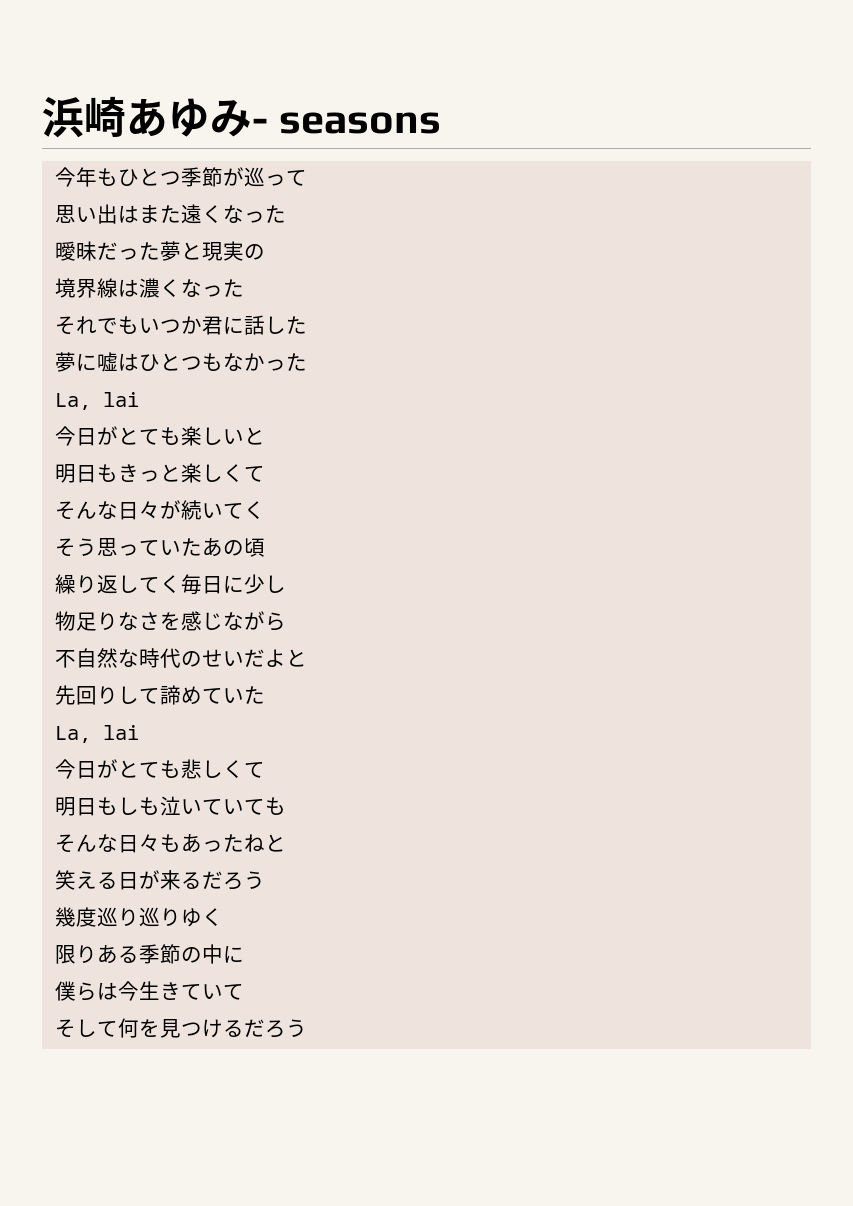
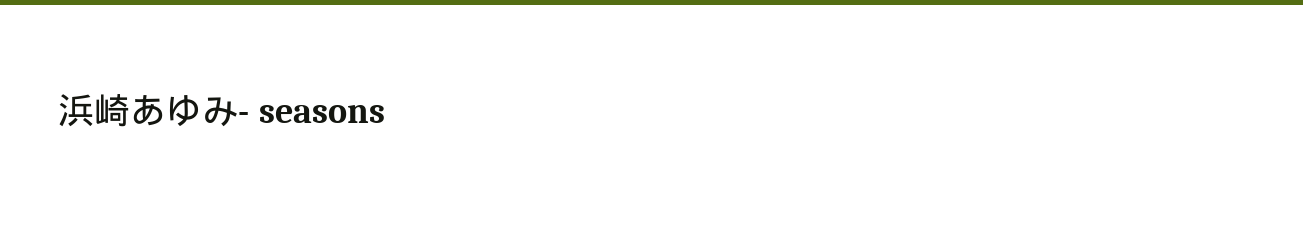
- 今年もひとつ季節が巡って
- 思い出はまた遠くなった
- 曖昧だった夢と現実の
- 境界線は濃くなった
- それでもいつか君に話した
- 夢に嘘はひとつもなかった
- La, lai
- 今日がとても楽しいと
- 明日もきっと楽しくて
- そんな日々が続いてく
- そう思っていたあの頃
- 繰り返してく毎日に少し
- 物足りなさを感じながら
- 不自然な時代のせいだよと
- 先回りして諦めていた
- La, lai
- 今日がとても悲しくて
- 明日もしも泣いていても
- そんな日々もあったねと
- 笑える日が来るだろう
- 幾度巡り巡りゆく
- 限りある季節の中に
- 僕らは今生きていて
- そして何を見つけるだろう

